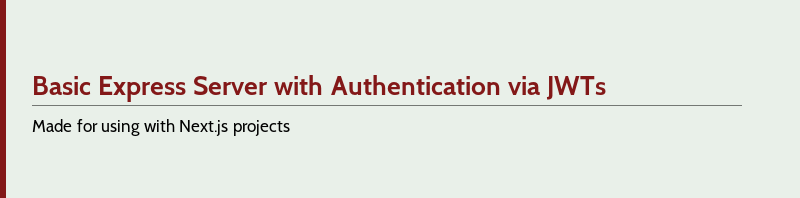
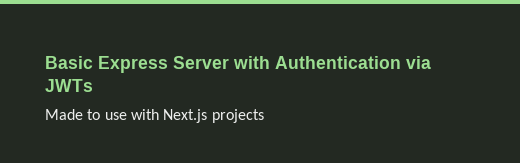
- Made for using with Next.js projects
+ Made to use with Next.js projects

